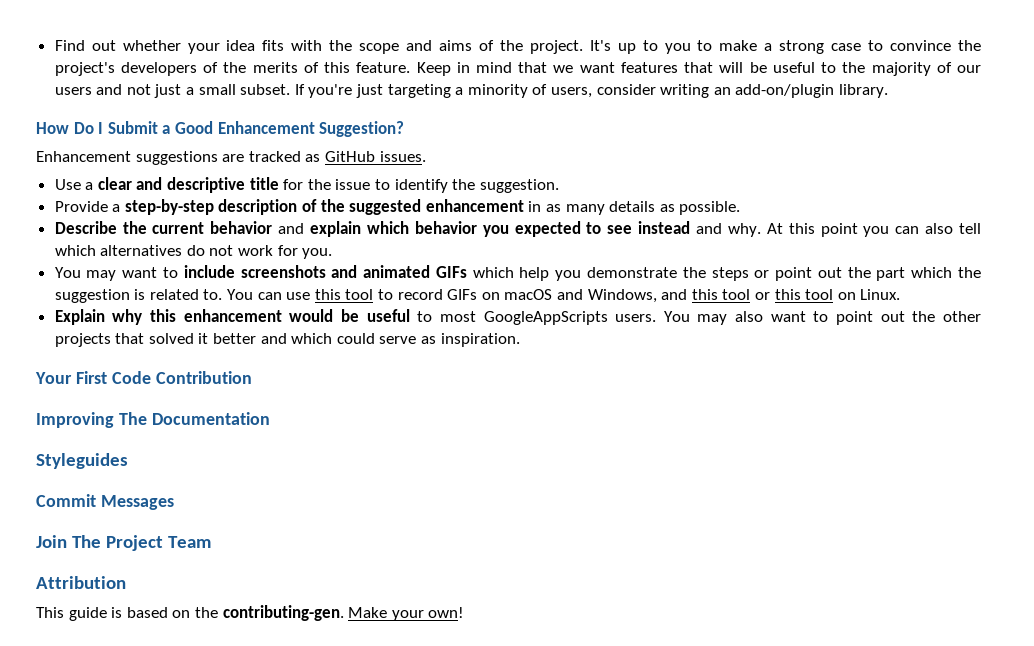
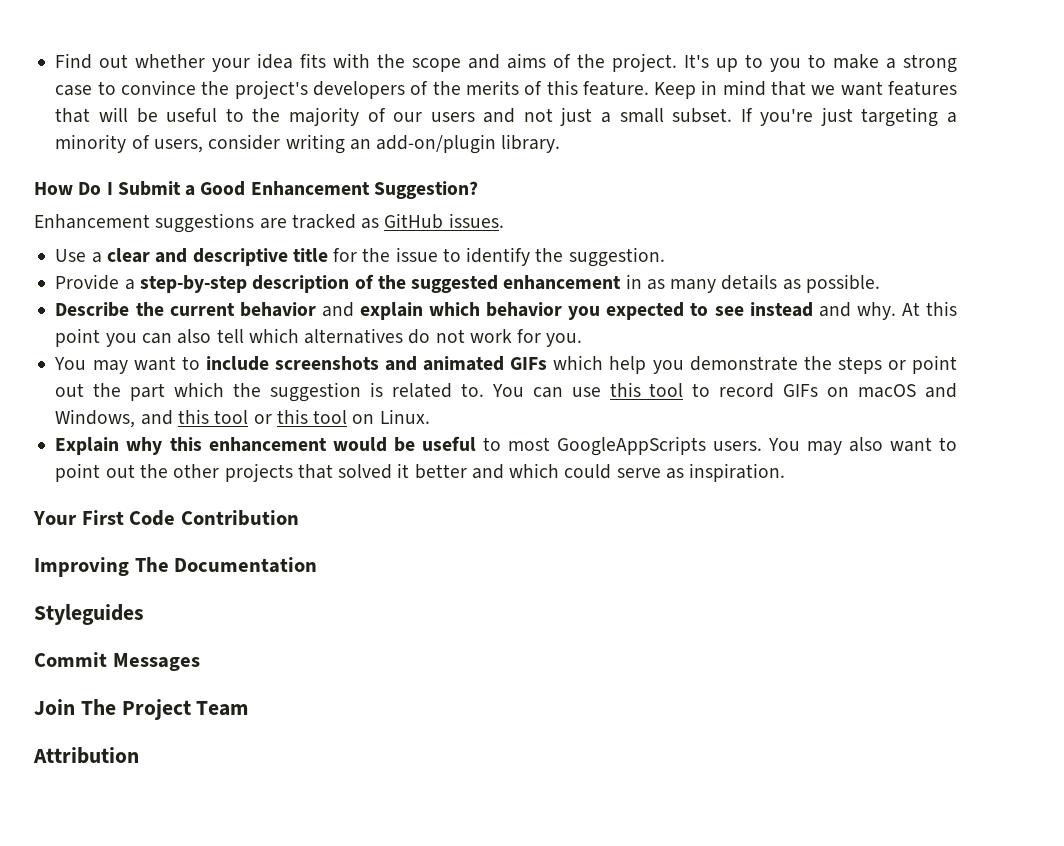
- This guide is based on the contributing-gen. Make your own!

